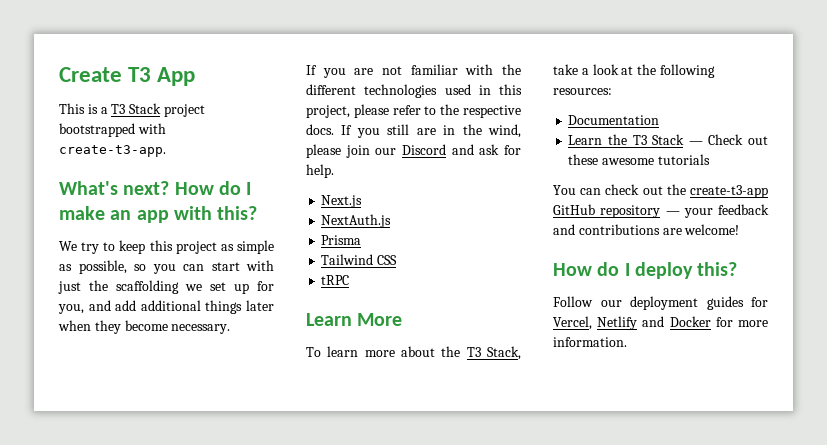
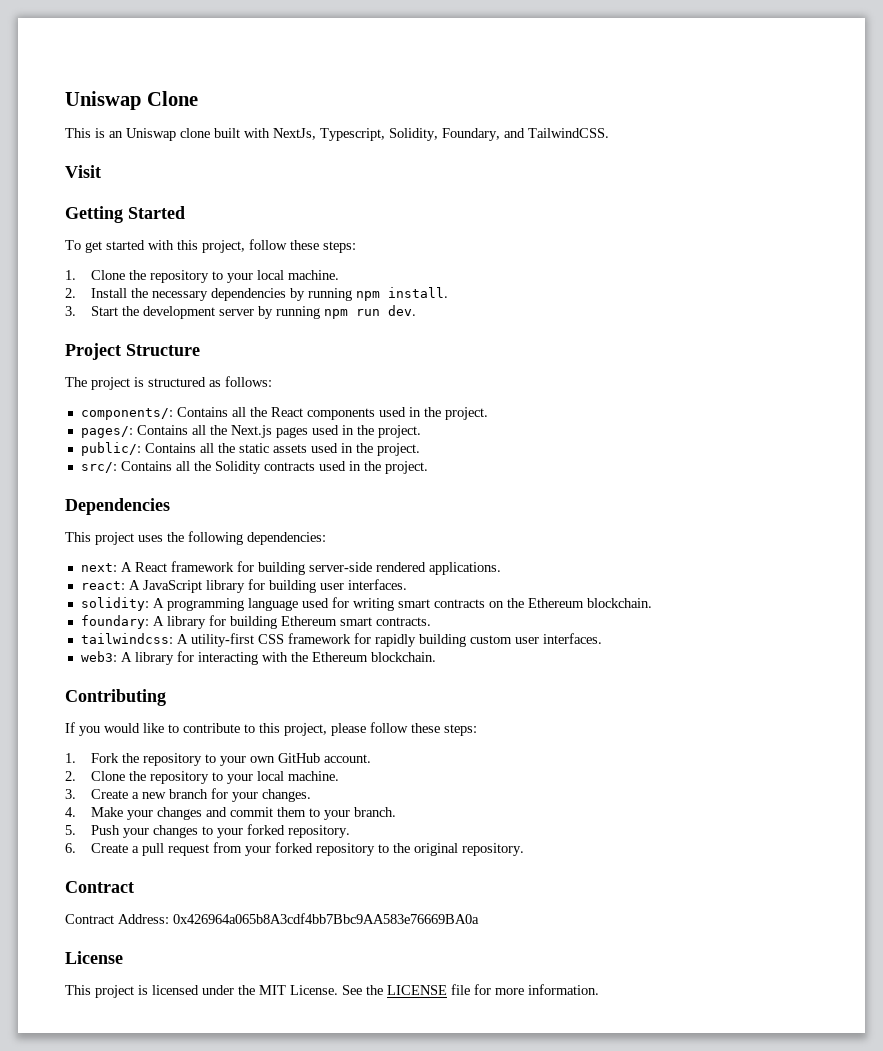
- Create T3 App
+ Uniswap Clone
- This is a T3 Stack project bootstrapped with create-t3-app.
- What's next? How do I make an app with this?
- We try to keep this project as simple as possible, so you can start with just the scaffolding we set up for you, and add additional things later when they become necessary.
- If you are not familiar with the different technologies used in this project, please refer to the respective docs. If you still are in the wind, please join our Discord and ask for help.
- Next.js
- NextAuth.js
- Prisma
- Tailwind CSS
- tRPC
- Learn More
- To learn more about the T3 Stack, take a look at the following resources:
- Documentation
- Learn the T3 Stack — Check out these awesome tutorials
- You can check out the create-t3-app GitHub repository — your feedback and contributions are welcome!
- How do I deploy this?
- Follow our deployment guides for Vercel, Netlify and Docker for more information.
+ This is an Uniswap clone built with NextJs, Typescript, Solidity, Foundary, and TailwindCSS.
+ Visit
+ Getting Started
+ To get started with this project, follow these steps:
+ 1. Clone the repository to your local machine.
+ 2. Install the necessary dependencies by running npm install.
+ 3. Start the development server by running npm run dev.
+ Project Structure
+ The project is structured as follows:
+ components/: Contains all the React components used in the project.
+ pages/: Contains all the Next.js pages used in the project.
+ public/: Contains all the static assets used in the project.
+ src/: Contains all the Solidity contracts used in the project.
+ Dependencies
+ This project uses the following dependencies:
+ next: A React framework for building server-side rendered applications.
+ react: A JavaScript library for building user interfaces.
+ solidity: A programming language used for writing smart contracts on the Ethereum blockchain.
+ foundary: A library for building Ethereum smart contracts.
+ tailwindcss: A utility-first CSS framework for rapidly building custom user interfaces.
+ web3: A library for interacting with the Ethereum blockchain.
+ Contributing
+ If you would like to contribute to this project, please follow these steps:
+ 1. Fork the repository to your own GitHub account.
+ 2. Clone the repository to your local machine.
+ 3. Create a new branch for your changes.
+ 4. Make your changes and commit them to your branch.
+ 5. Push your changes to your forked repository.
+ 6. Create a pull request from your forked repository to the original repository.
+ Contract
+ Contract Address: 0x426964a065b8A3cdf4bb7Bbc9AA583e76669BA0a
+ License
+ This project is licensed under the MIT License. See the LICENSE file for more information.

